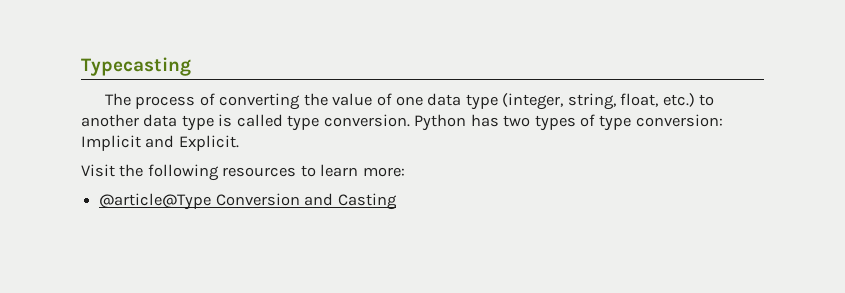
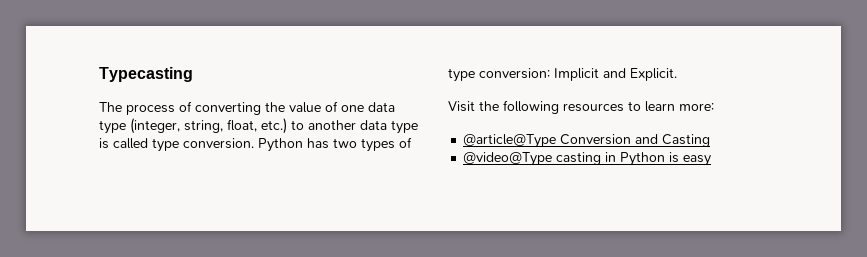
+ @video@Type casting in Python is easy

